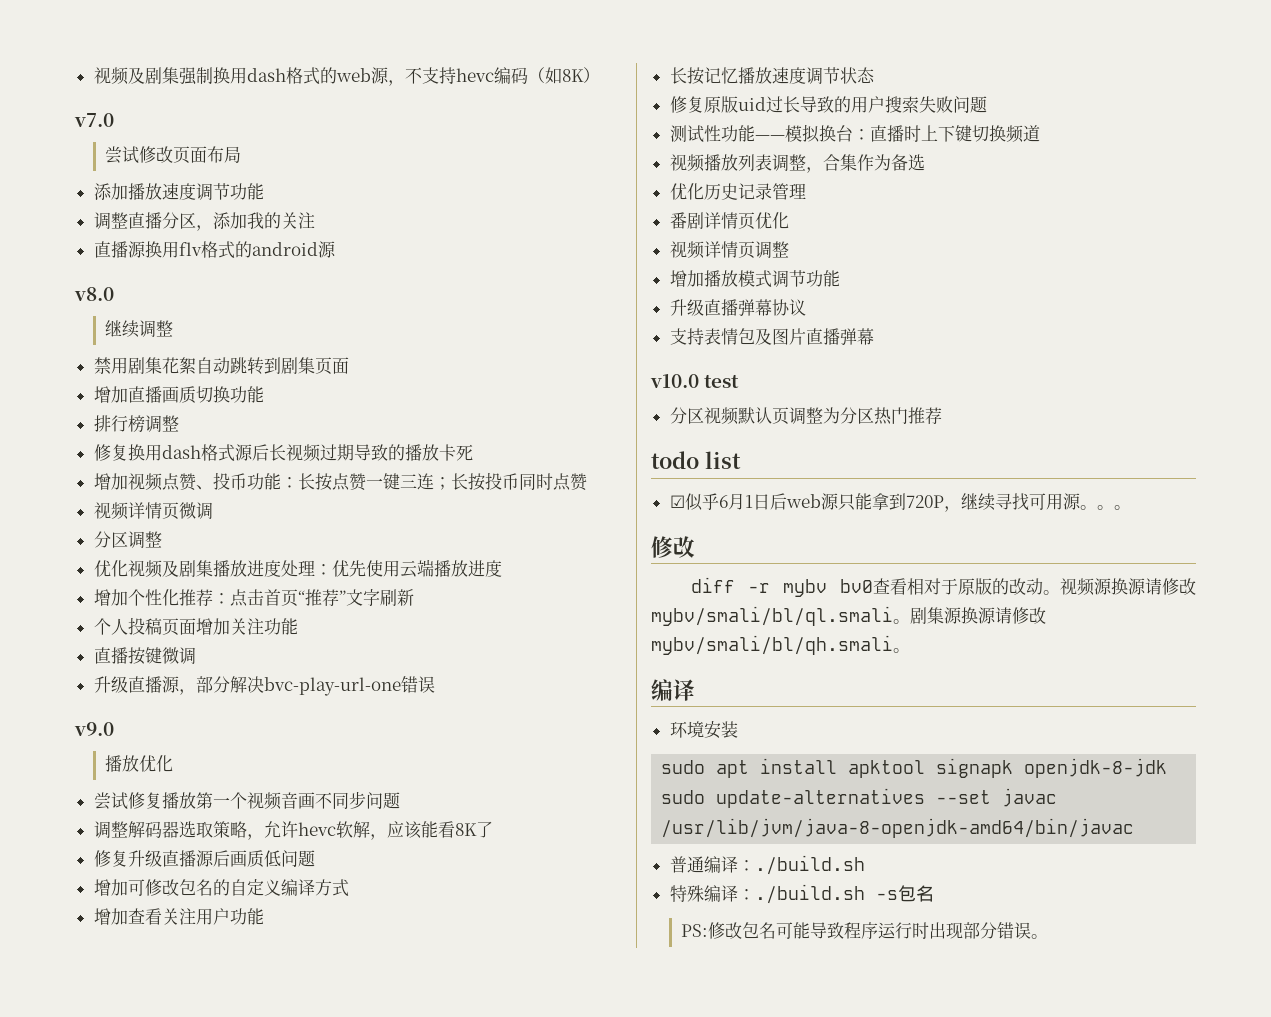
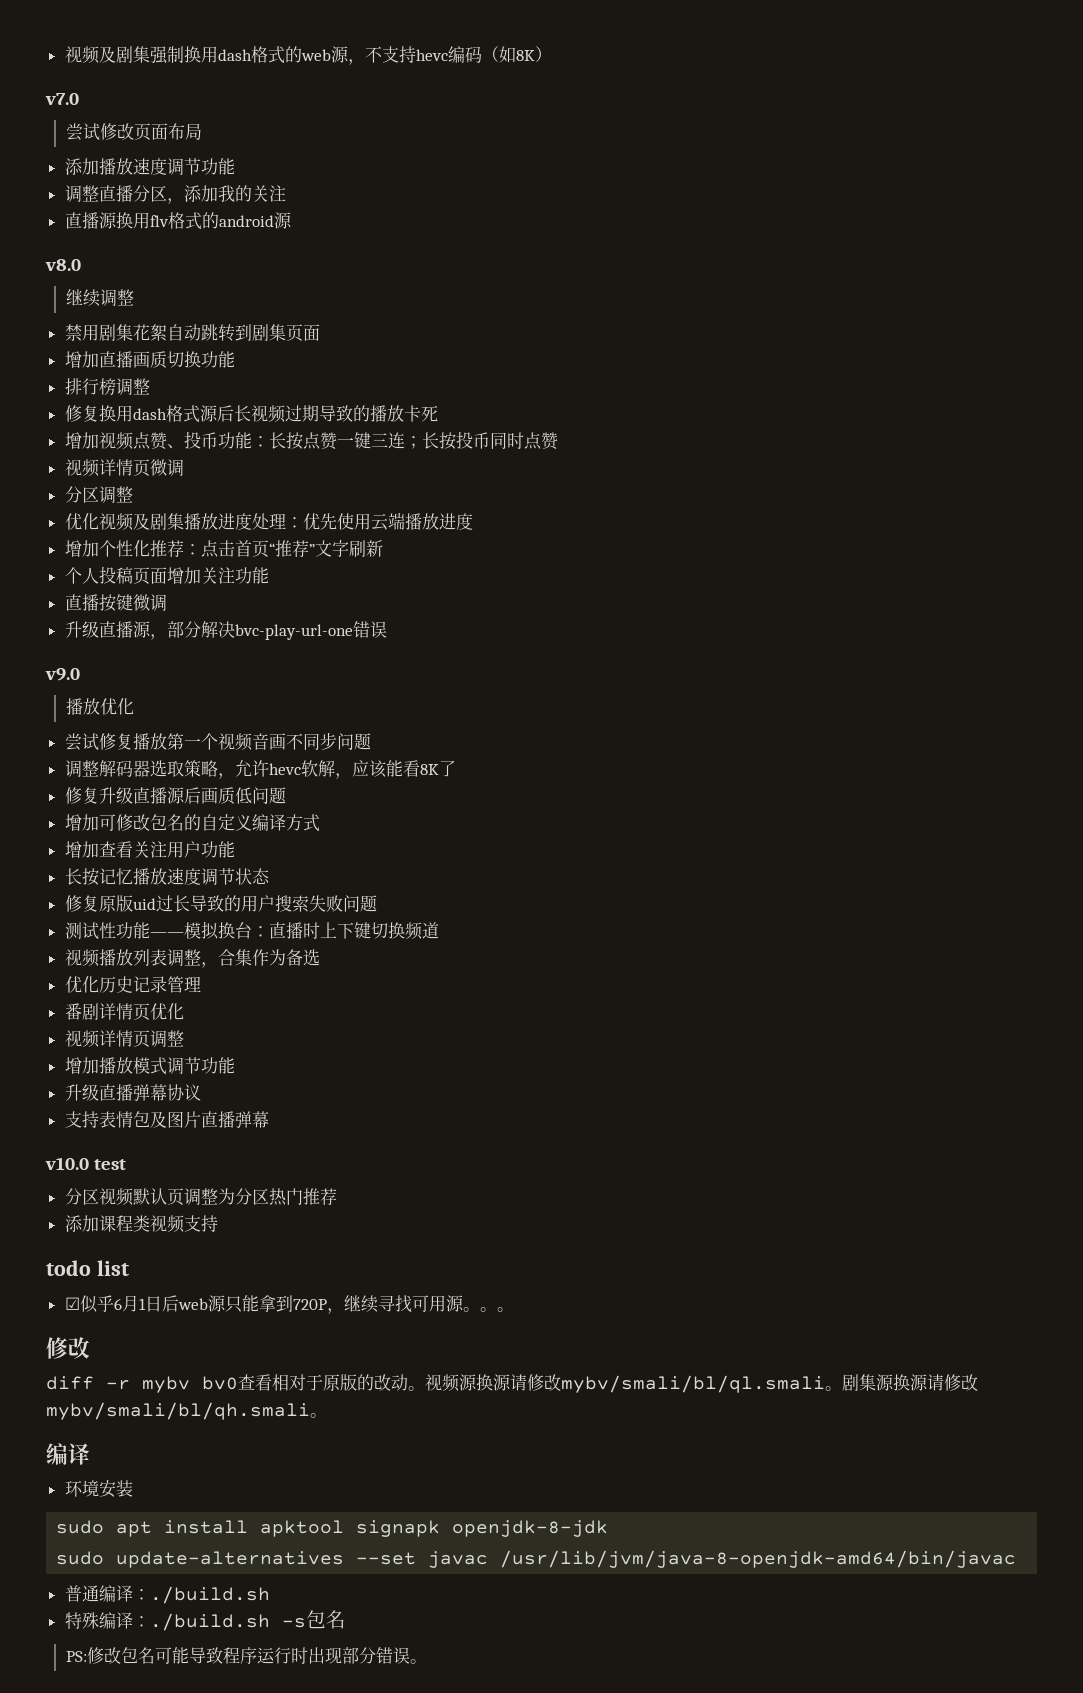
+ 添加课程类视频支持

